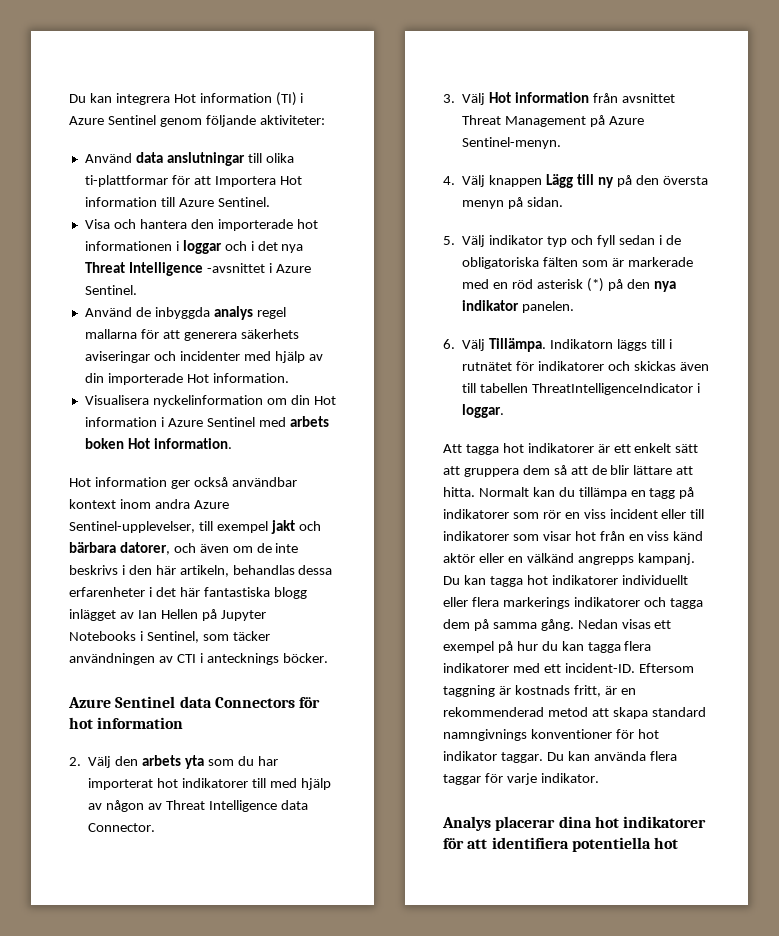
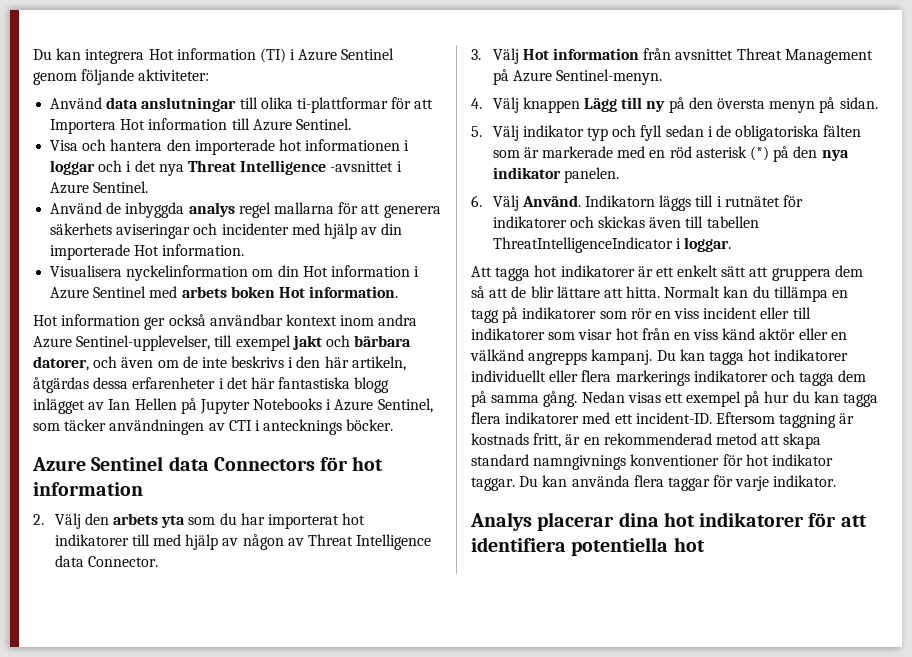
- Hot information ger också användbar kontext inom andra Azure Sentinel-upplevelser, till exempel jakt och bärbara datorer, och även om de inte beskrivs i den här artikeln, behandlas dessa erfarenheter i det här fantastiska blogg inlägget av Ian Hellen på Jupyter Notebooks i Sentinel, som täcker användningen av CTI i antecknings böcker.
+ Hot information ger också användbar kontext inom andra Azure Sentinel-upplevelser, till exempel jakt och bärbara datorer, och även om de inte beskrivs i den här artikeln, åtgärdas dessa erfarenheter i det här fantastiska blogg inlägget av Ian Hellen på Jupyter Notebooks i Azure Sentinel, som täcker användningen av CTI i antecknings böcker.
- 6. Välj Tillämpa.
+ 6. Välj Använd.

